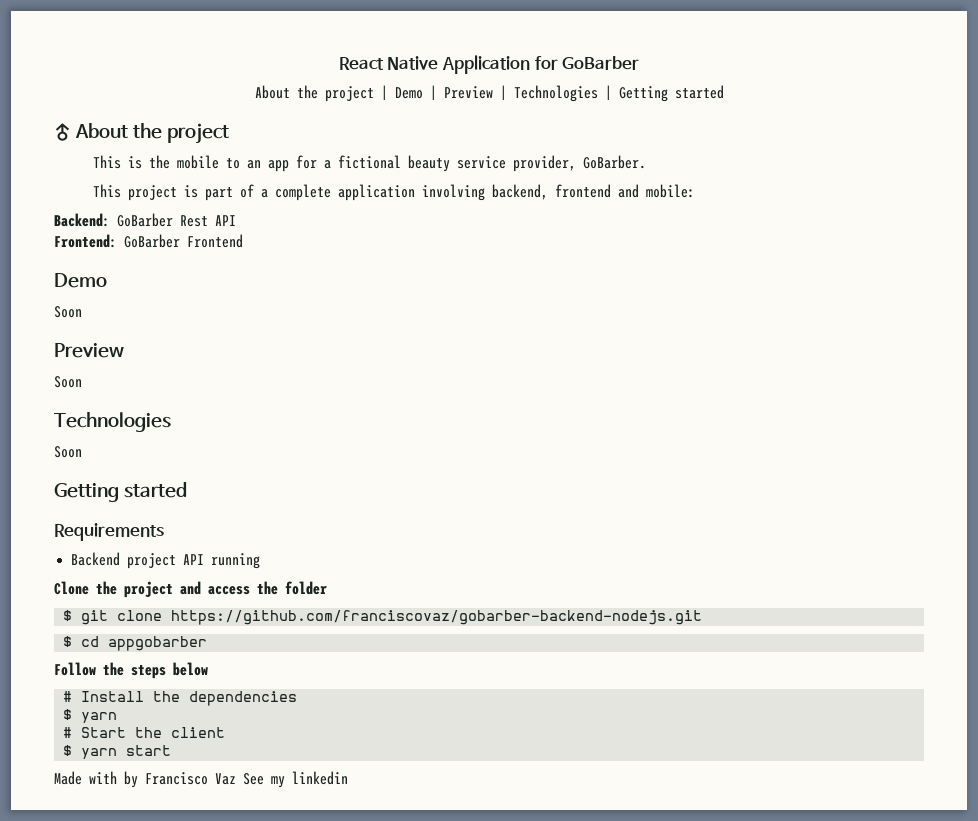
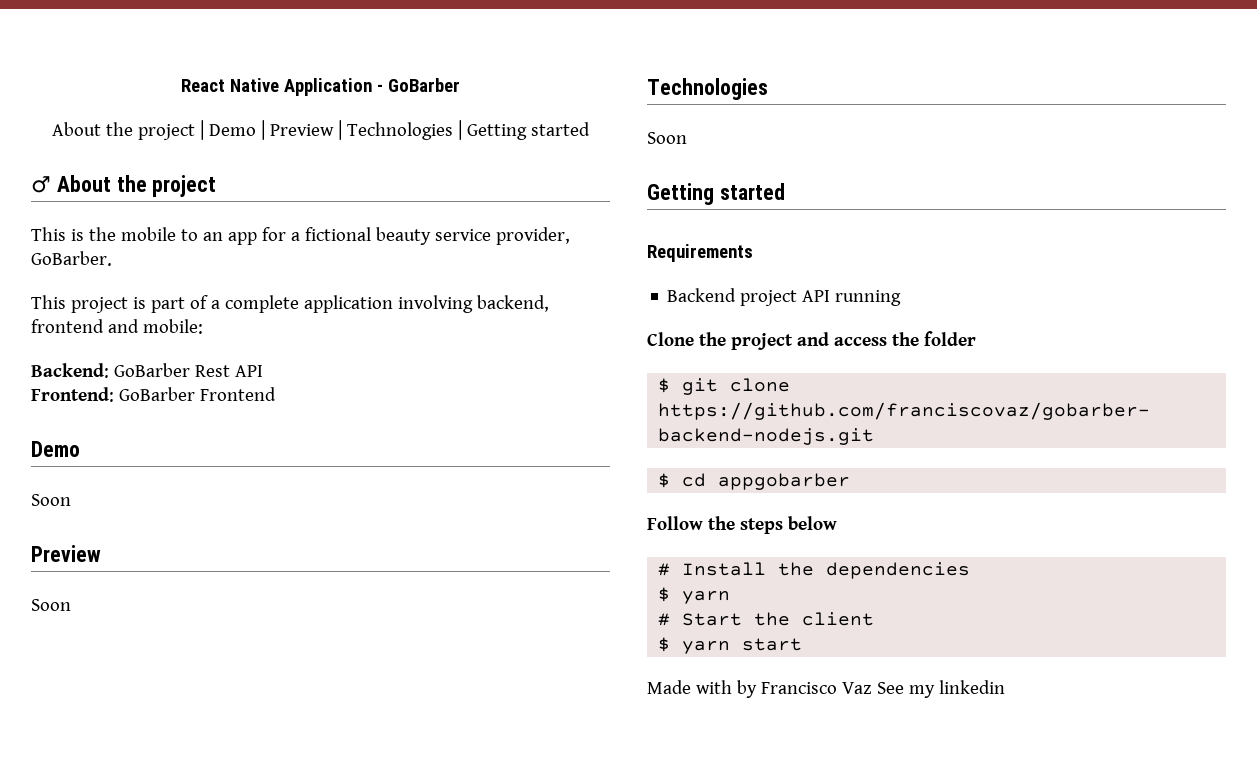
- React Native Application for GoBarber
+ React Native Application - GoBarber

